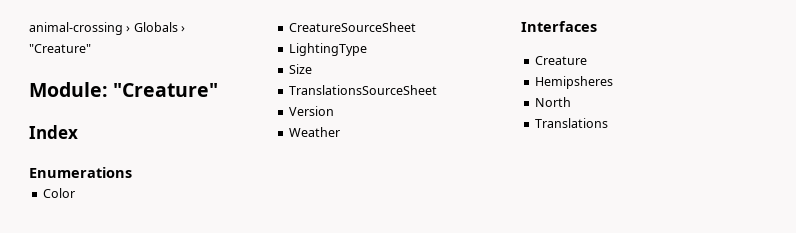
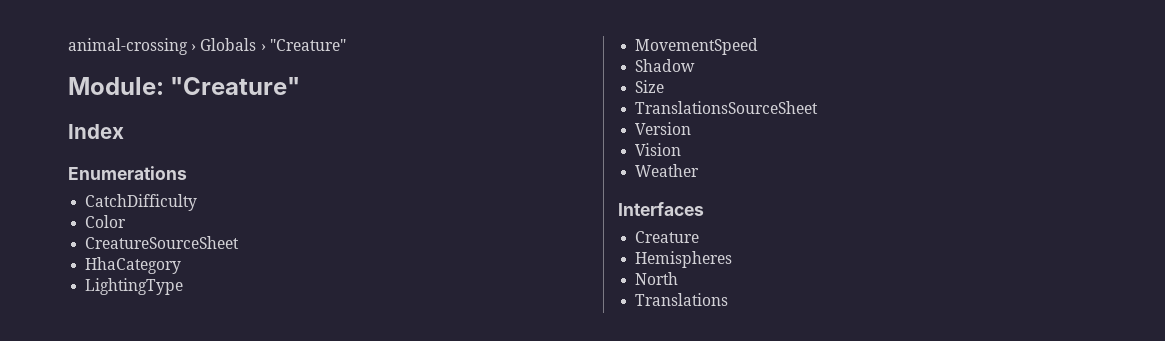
+ CatchDifficulty
+ HhaCategory
+ MovementSpeed
+ Shadow
+ Vision
- Hemipsheres
+ Hemispheres

